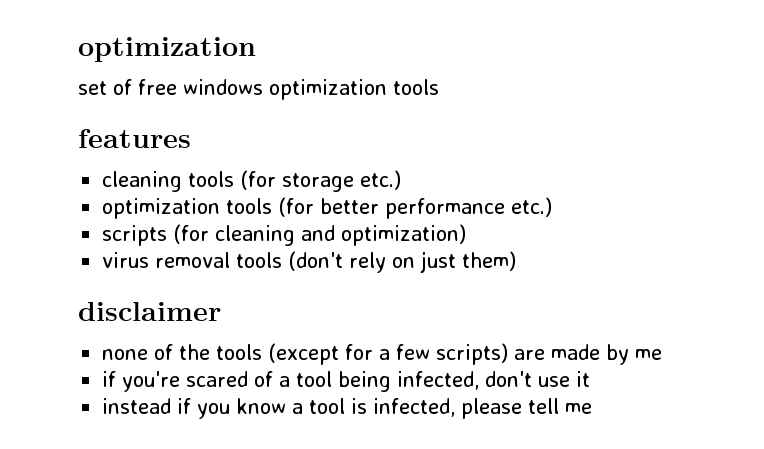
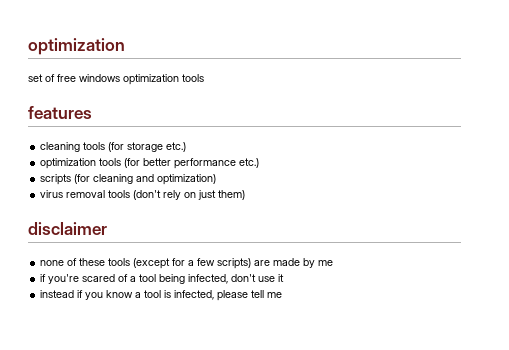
- none of the tools (except for a few scripts) are made by me
+ none of these tools (except for a few scripts) are made by me

